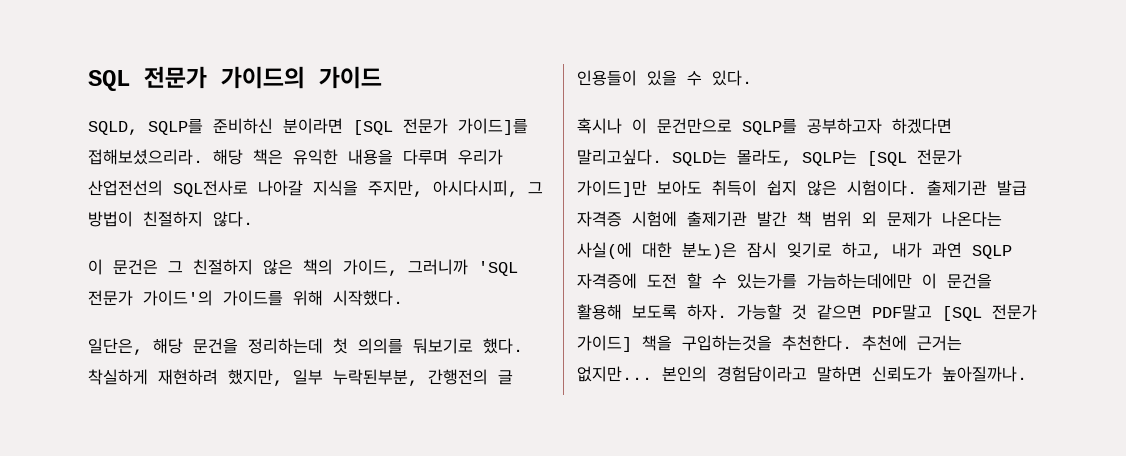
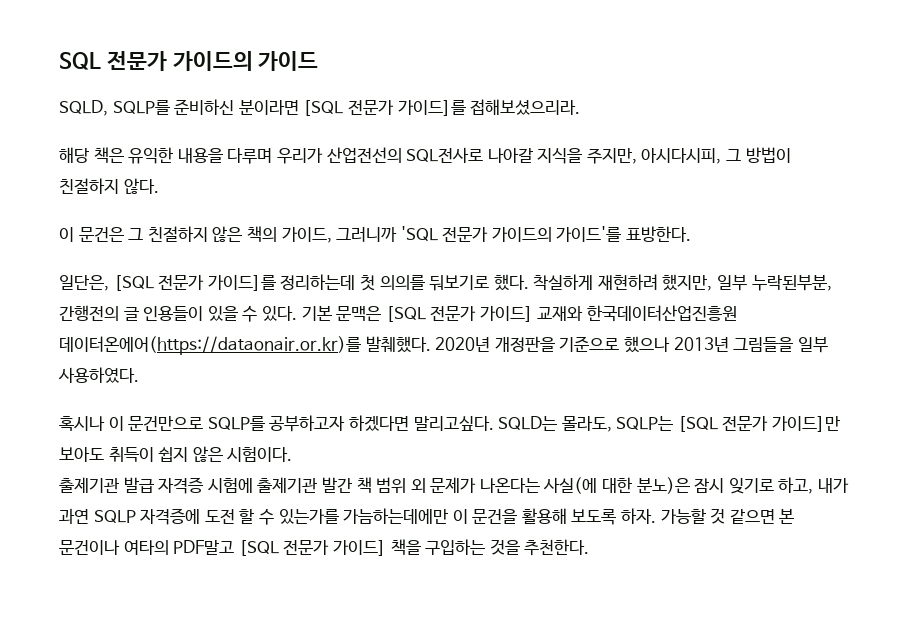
- SQLD, SQLP를 준비하신 분이라면 [SQL 전문가 가이드]를 접해보셨으리라. 해당 책은 유익한 내용을 다루며 우리가 산업전선의 SQL전사로 나아갈 지식을 주지만, 아시다시피, 그 방법이 친절하지 않다.
+ SQLD, SQLP를 준비하신 분이라면 [SQL 전문가 가이드]를 접해보셨으리라.
+ 해당 책은 유익한 내용을 다루며 우리가 산업전선의 SQL전사로 나아갈 지식을 주지만, 아시다시피, 그 방법이 친절하지 않다.
- 이 문건은 그 친절하지 않은 책의 가이드, 그러니까 'SQL 전문가 가이드'의 가이드를 위해 시작했다.
- 일단은, 해당 문건을 정리하는데 첫 의의를 둬보기로 했다.
+ 이 문건은 그 친절하지 않은 책의 가이드, 그러니까 'SQL 전문가 가이드의 가이드'를 표방한다.
+ 일단은, [SQL 전문가 가이드]를 정리하는데 첫 의의를 둬보기로 했다.
+ 기본 문맥은 [SQL 전문가 가이드] 교재와 한국데이터산업진흥원 데이터온에어(https://dataonair.or.kr)를 발췌했다. 2020년 개정판을 기준으로 했으나 2013년 그림들을 일부 사용하였다.
- SQLD는 몰라도, SQLP는 [SQL 전문가 가이드]만 보아도 취득이 쉽지 않은 시험이다. 출제기관 발급 자격증 시험에 출제기관 발간 책 범위 외 문제가 나온다는 사실(에 대한 분노)은 잠시 잊기로 하고, 내가 과연 SQLP 자격증에 도전 할 수 있는가를 가늠하는데에만 이 문건을 활용해 보도록 하자.
+ SQLD는 몰라도, SQLP는 [SQL 전문가 가이드]만 보아도 취득이 쉽지 않은 시험이다.
+ 출제기관 발급 자격증 시험에 출제기관 발간 책 범위 외 문제가 나온다는 사실(에 대한 분노)은 잠시 잊기로 하고, 내가 과연 SQLP 자격증에 도전 할 수 있는가를 가늠하는데에만 이 문건을 활용해 보도록 하자.
- 가능할 것 같으면 PDF말고 [SQL 전문가 가이드] 책을 구입하는것을 추천한다. 추천에 근거는 없지만... 본인의 경험담이라고 말하면 신뢰도가 높아질까나.
+ 가능할 것 같으면 본 문건이나 여타의 PDF말고 [SQL 전문가 가이드] 책을 구입하는 것을 추천한다.

